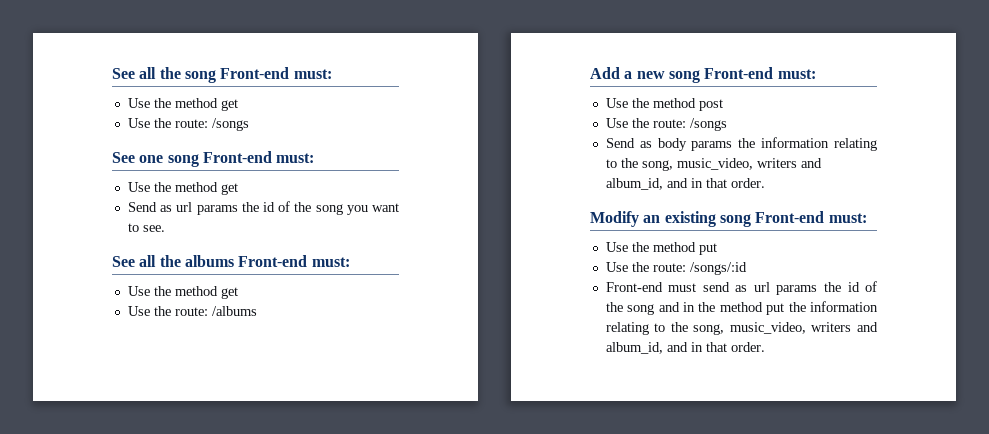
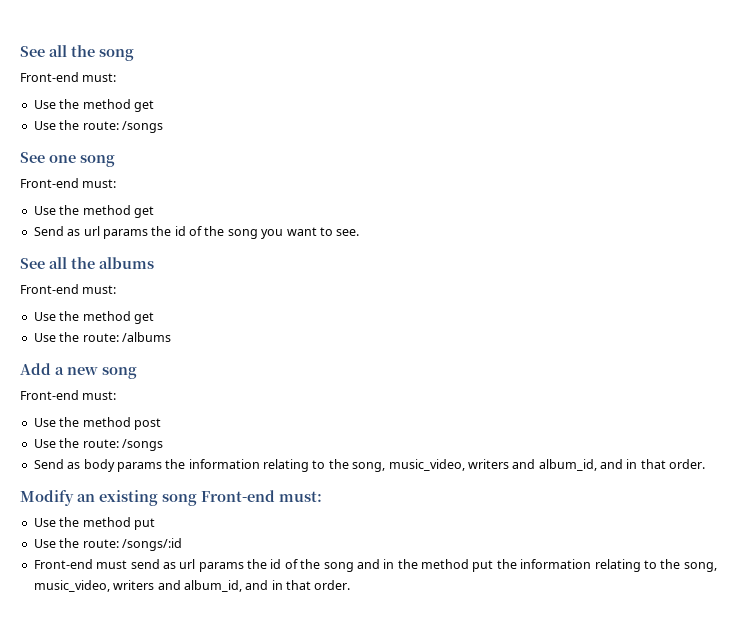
- See all the song Front-end must:
+ See all the song
+ Front-end must:
- See one song Front-end must:
+ See one song
+ Front-end must:
- See all the albums Front-end must:
+ See all the albums
+ Front-end must:
- Add a new song Front-end must:
+ Add a new song
+ Front-end must:

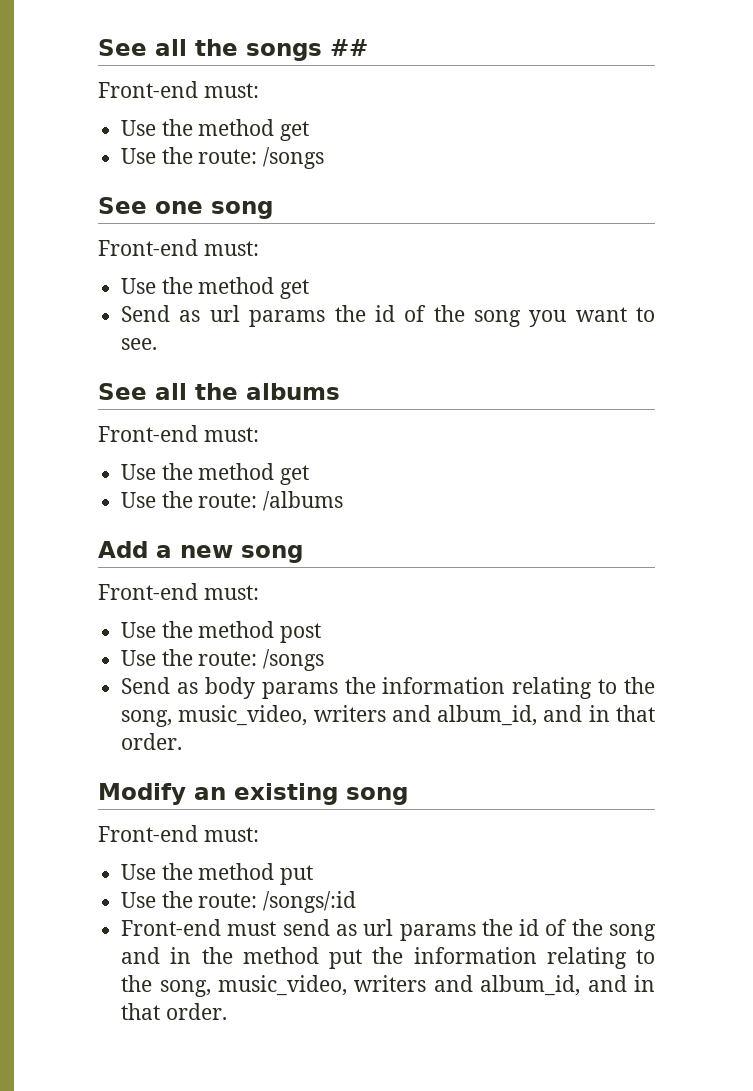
- See all the song
+ See all the songs ##
- Modify an existing song Front-end must:
+ Modify an existing song
+ Front-end must:

